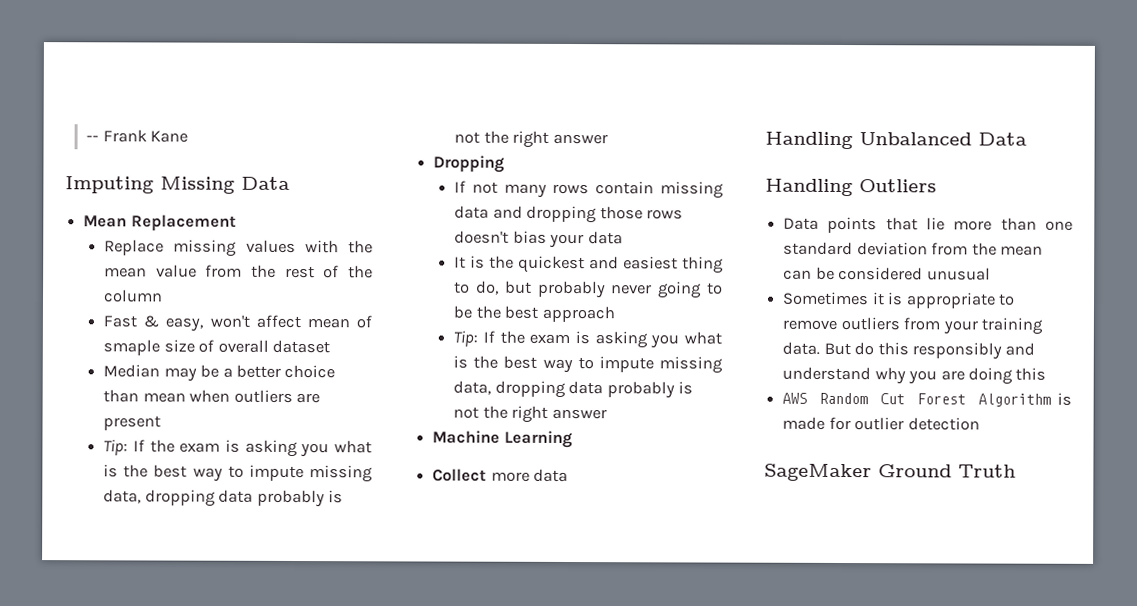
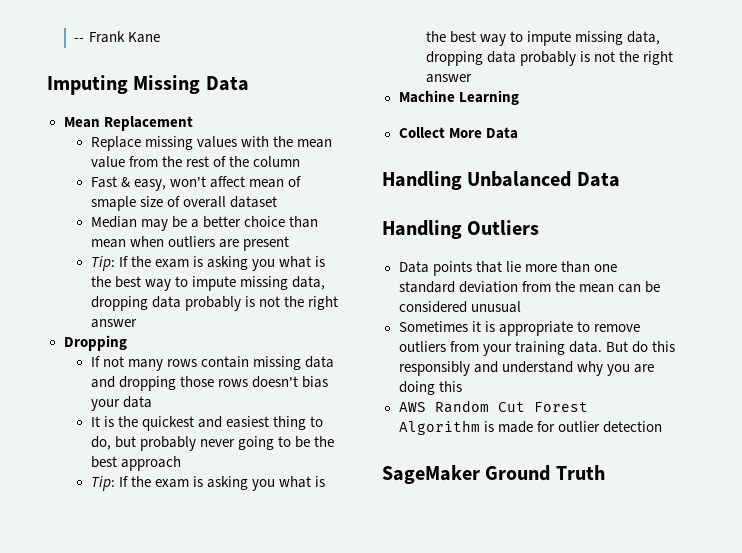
- Collect more data
+ Collect More Data

